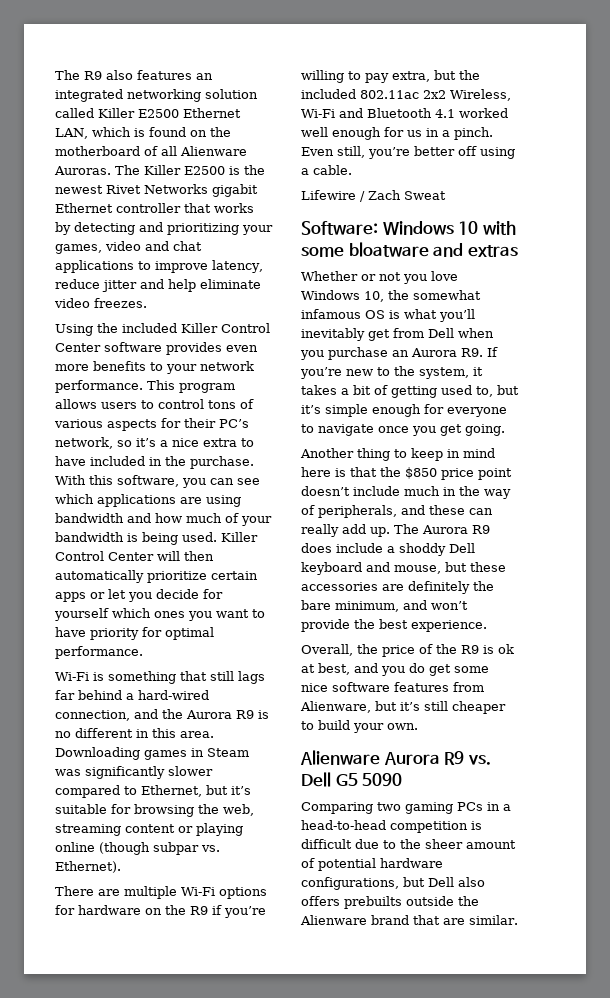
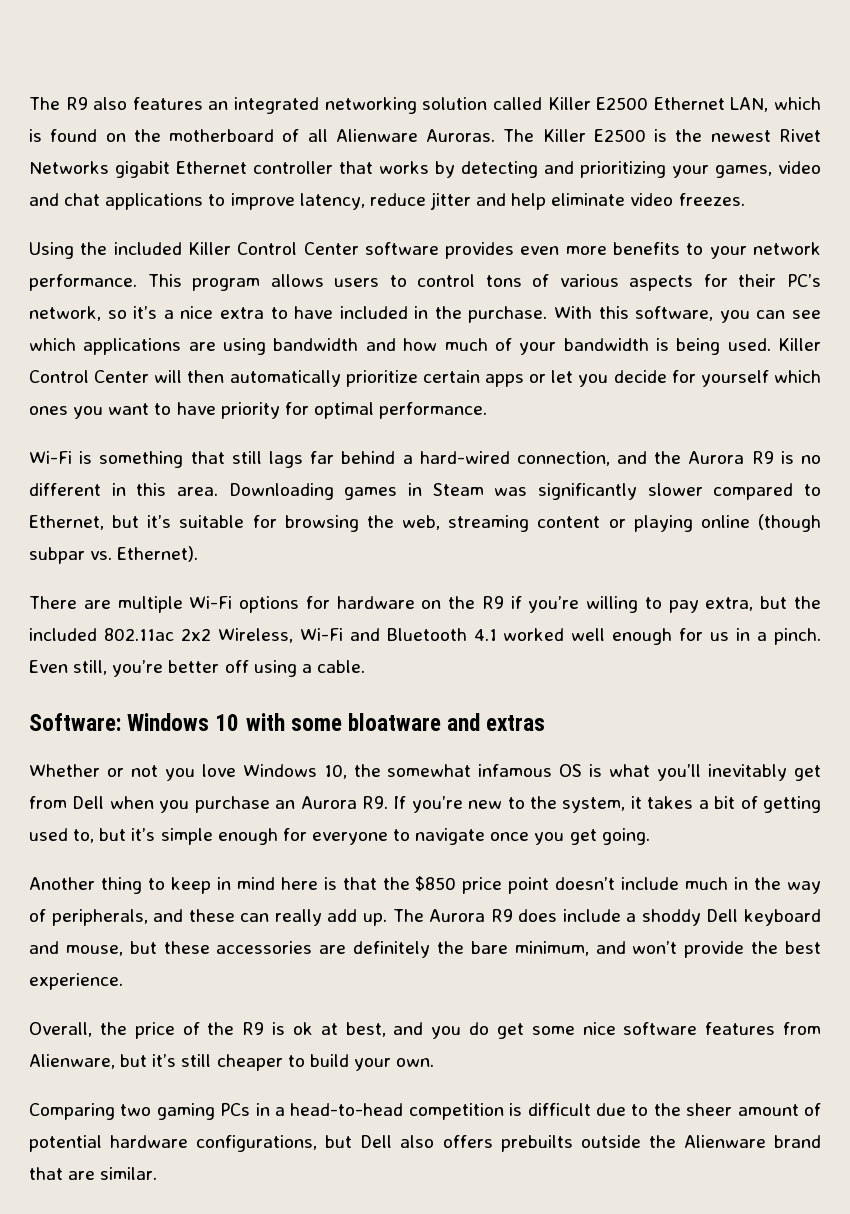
- Lifewire / Zach Sweat
- Alienware Aurora R9 vs. Dell G5 5090

